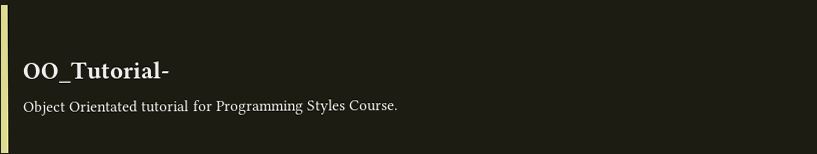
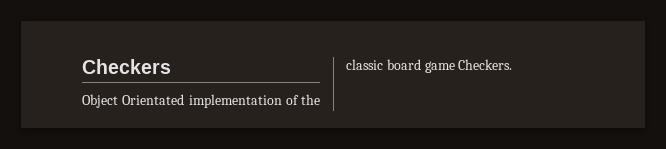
- OO_Tutorial-
+ Checkers
- Object Orientated tutorial for Programming Styles Course.
+ Object Orientated implementation of the classic board game Checkers.

